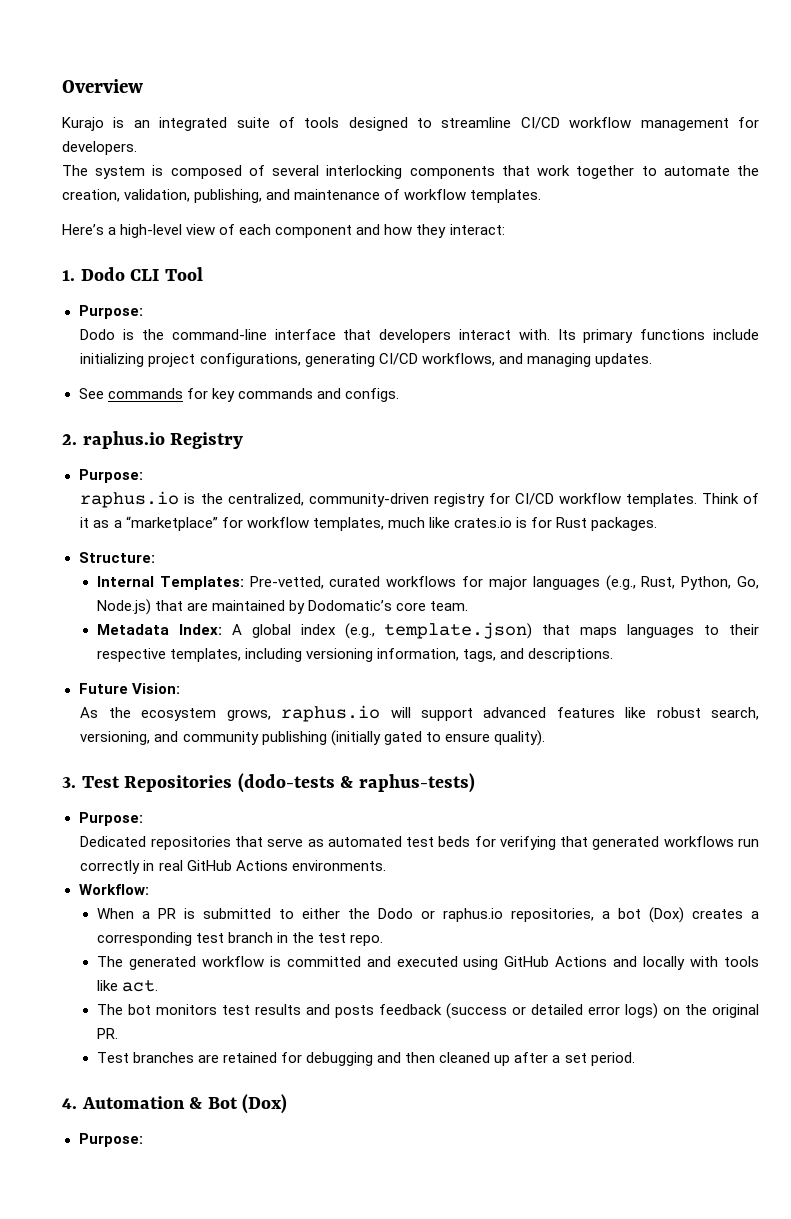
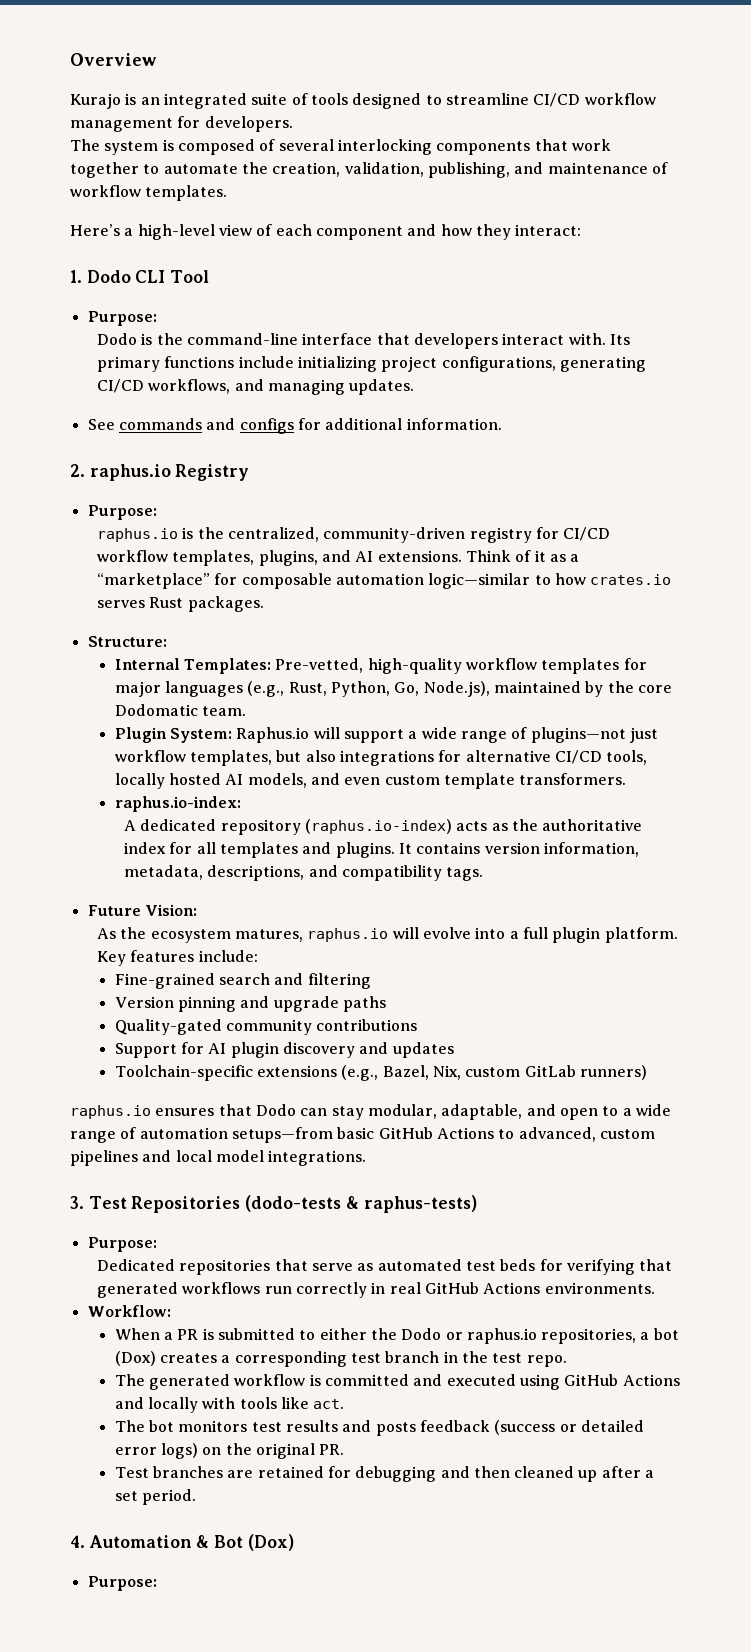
- See commands for key commands and configs.
+ See commands and configs for additional information.
- raphus.io is the centralized, community-driven registry for CI/CD workflow templates.
+ raphus.io is the centralized, community-driven registry for CI/CD workflow templates, plugins, and AI extensions.
- Think of it as a “marketplace” for workflow templates, much like crates.io is for Rust packages.
+ Think of it as a “marketplace” for composable automation logic—similar to how crates.io serves Rust packages.
- Internal Templates: Pre-vetted, curated workflows for major languages (e.g., Rust, Python, Go, Node.js) that are maintained by Dodomatic’s core team.
- Metadata Index: A global index (e.g., template.json) that maps languages to their respective templates, including versioning information, tags, and descriptions.
+ Internal Templates: Pre-vetted, high-quality workflow templates for major languages (e.g., Rust, Python, Go, Node.js), maintained by the core Dodomatic team.
+ Plugin System: Raphus.io will support a wide range of plugins—not just workflow templates, but also integrations for alternative CI/CD tools, locally hosted AI models, and even custom template transformers.
+ raphus.io-index:
+ A dedicated repository (raphus.io-index) acts as the authoritative index for all templates and plugins. It contains version information, metadata, descriptions, and compatibility tags.
- As the ecosystem grows, raphus.io will support advanced features like robust search, versioning, and community publishing (initially gated to ensure quality).
+ As the ecosystem matures, raphus.io will evolve into a full plugin platform. Key features include:
+ Fine-grained search and filtering
+ Version pinning and upgrade paths
+ Quality-gated community contributions
+ Support for AI plugin discovery and updates
+ Toolchain-specific extensions (e.g., Bazel, Nix, custom GitLab runners)
+ raphus.io ensures that Dodo can stay modular, adaptable, and open to a wide range of automation setups—from basic GitHub Actions to advanced, custom pipelines and local model integrations.

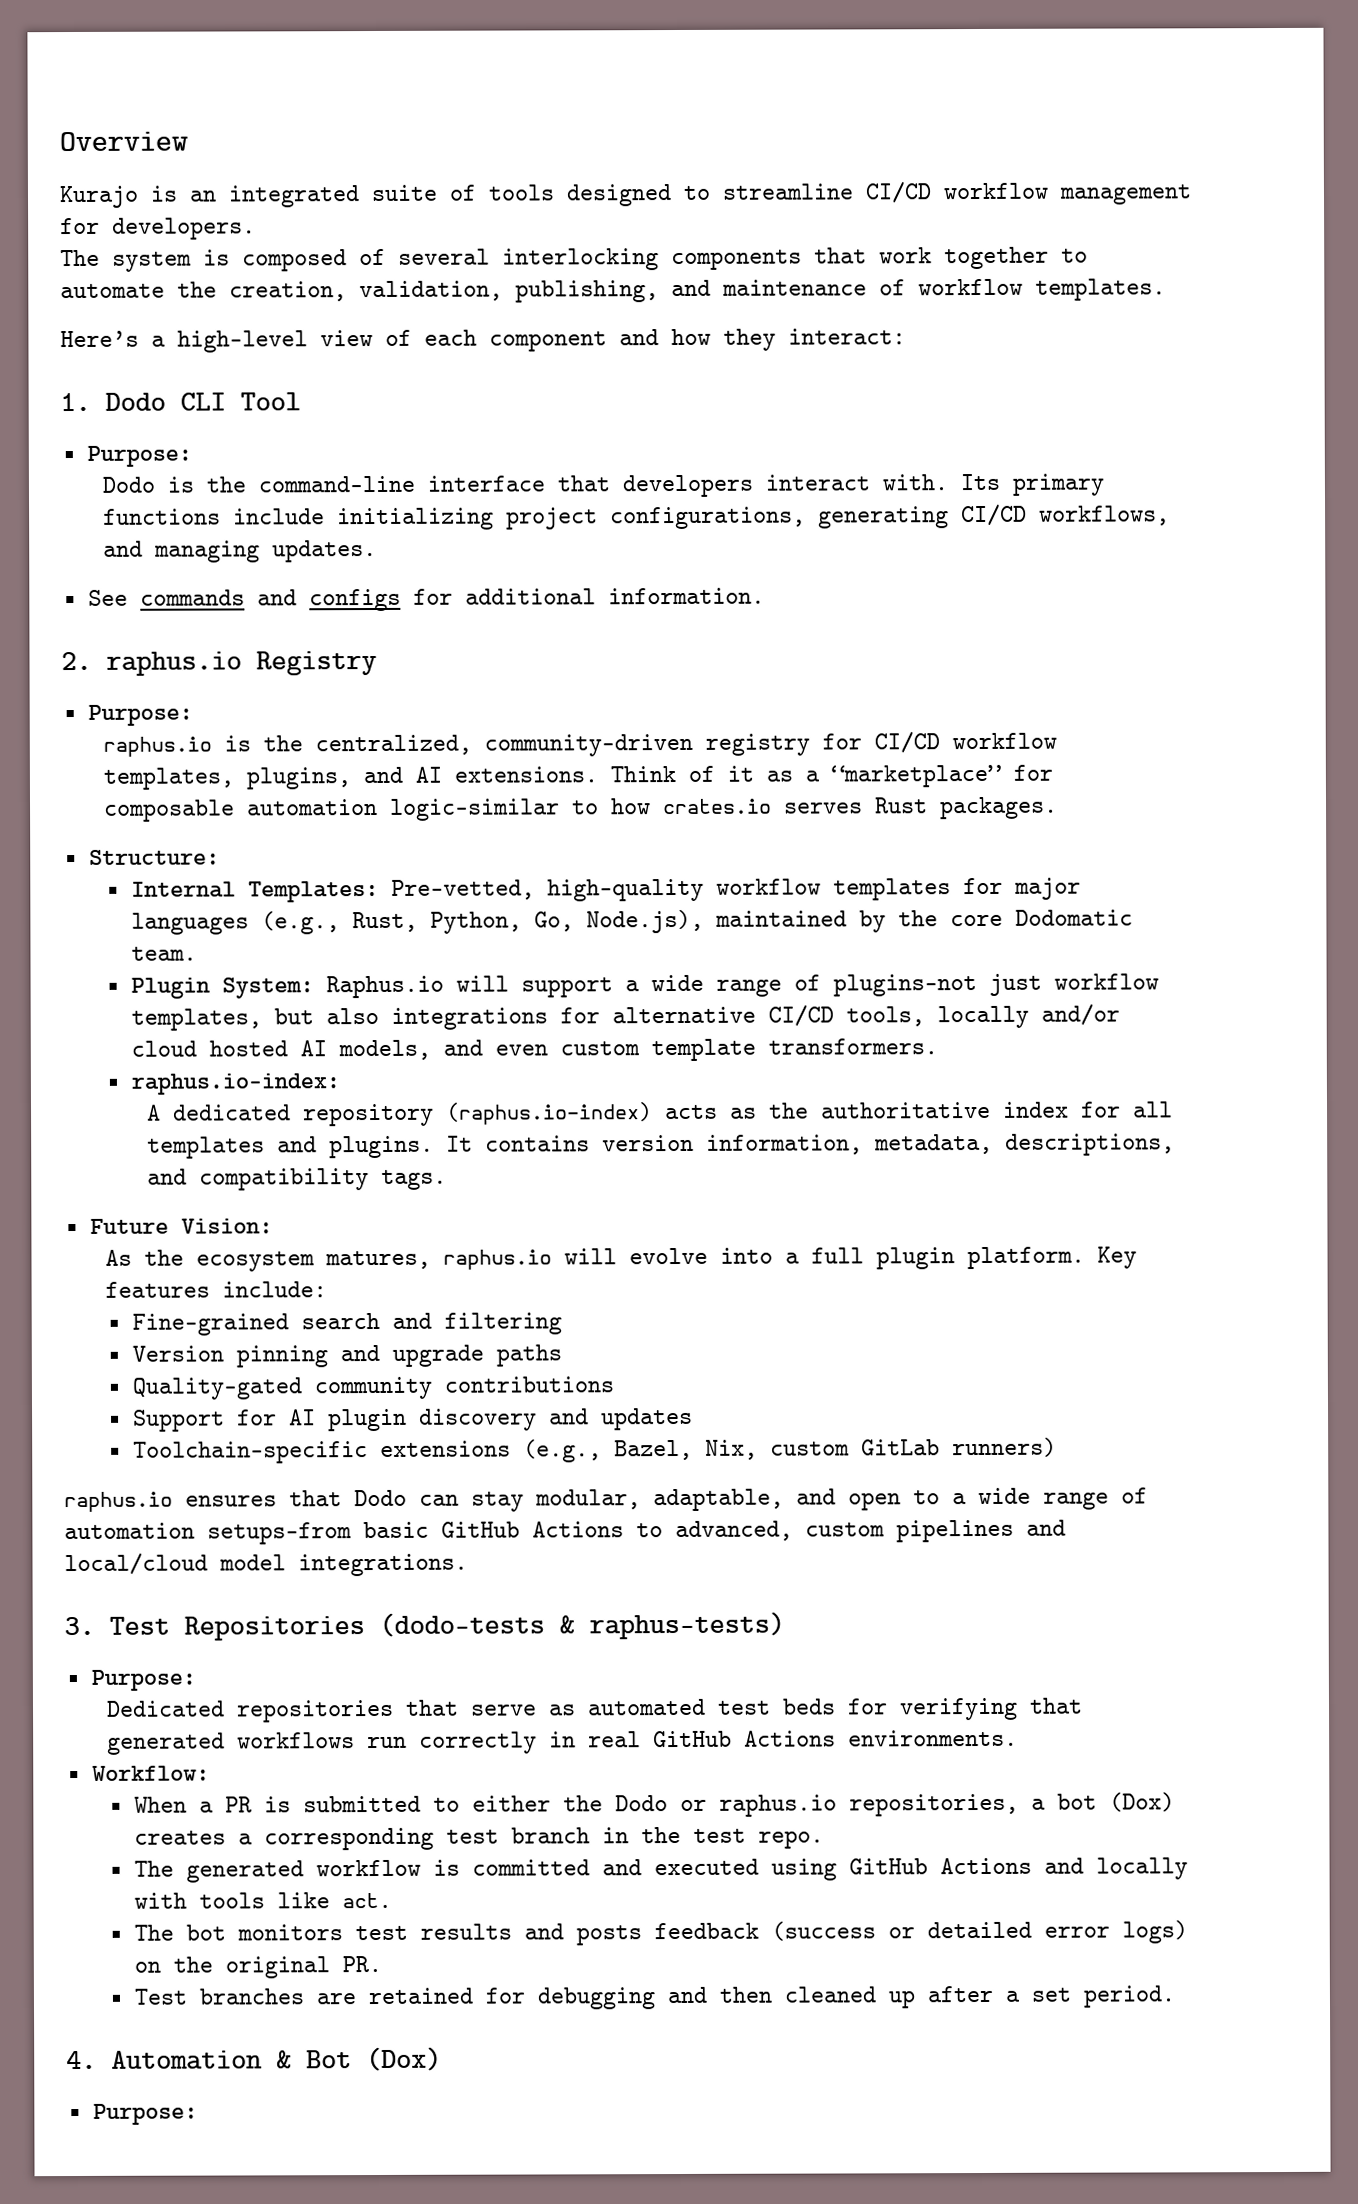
- Plugin System: Raphus.io will support a wide range of plugins—not just workflow templates, but also integrations for alternative CI/CD tools, locally hosted AI models, and even custom template transformers.
+ Plugin System: Raphus.io will support a wide range of plugins—not just workflow templates, but also integrations for alternative CI/CD tools, locally and/or cloud hosted AI models, and even custom template transformers.
- raphus.io ensures that Dodo can stay modular, adaptable, and open to a wide range of automation setups—from basic GitHub Actions to advanced, custom pipelines and local model integrations.
+ raphus.io ensures that Dodo can stay modular, adaptable, and open to a wide range of automation setups—from basic GitHub Actions to advanced, custom pipelines and local/cloud model integrations.

